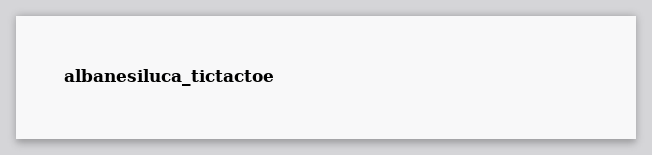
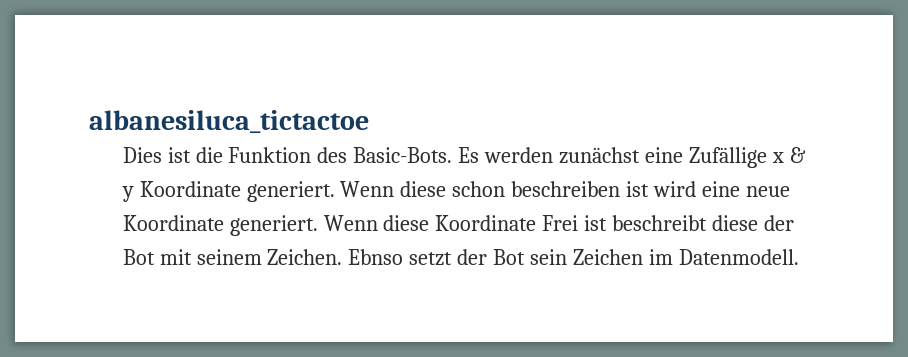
+ Dies ist die Funktion des Basic-Bots. Es werden zunächst eine Zufällige x & y Koordinate generiert. Wenn diese schon beschreiben ist wird eine neue Koordinate generiert. Wenn diese Koordinate Frei ist beschreibt diese der Bot mit seinem Zeichen. Ebnso setzt der Bot sein Zeichen im Datenmodell.

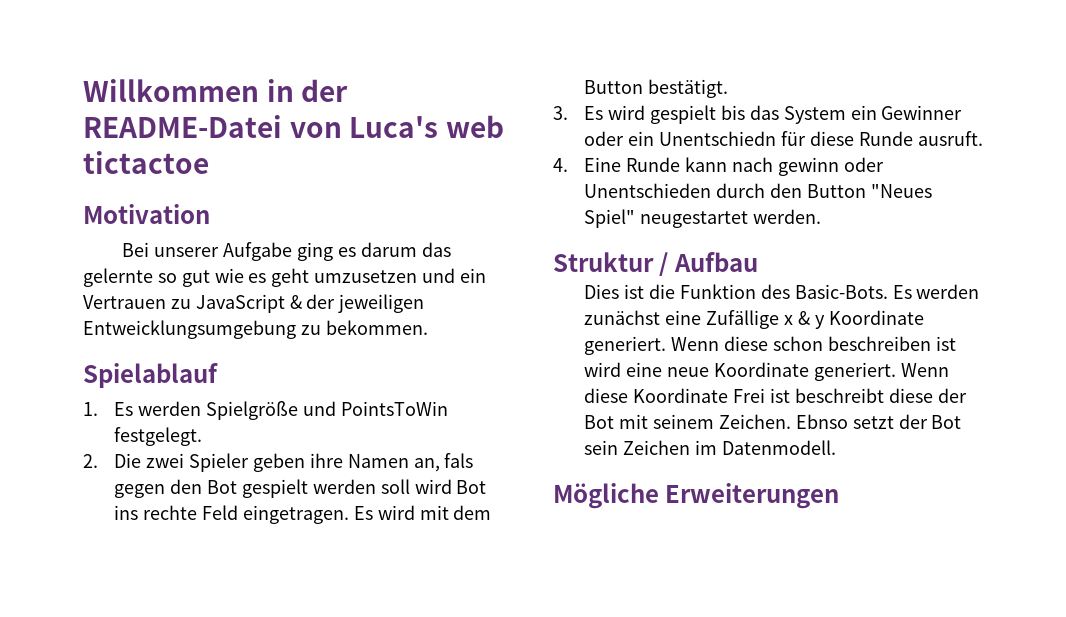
- albanesiluca_tictactoe
+ Willkommen in der README-Datei von Luca's web tictactoe
+ Motivation
+ Bei unserer Aufgabe ging es darum das gelernte so gut wie es geht umzusetzen und ein Vertrauen zu JavaScript & der jeweiligen Entweicklungsumgebung zu bekommen.
+ Spielablauf
+ 1. Es werden Spielgröße und PointsToWin festgelegt.
+ 2. Die zwei Spieler geben ihre Namen an, fals gegen den Bot gespielt werden soll wird Bot ins rechte Feld eingetragen. Es wird mit dem Button bestätigt.
+ 3. Es wird gespielt bis das System ein Gewinner oder ein Unentschiedn für diese Runde ausruft.
+ 4. Eine Runde kann nach gewinn oder Unentschieden durch den Button "Neues Spiel" neugestartet werden.
+ Struktur / Aufbau
+ Mögliche Erweiterungen

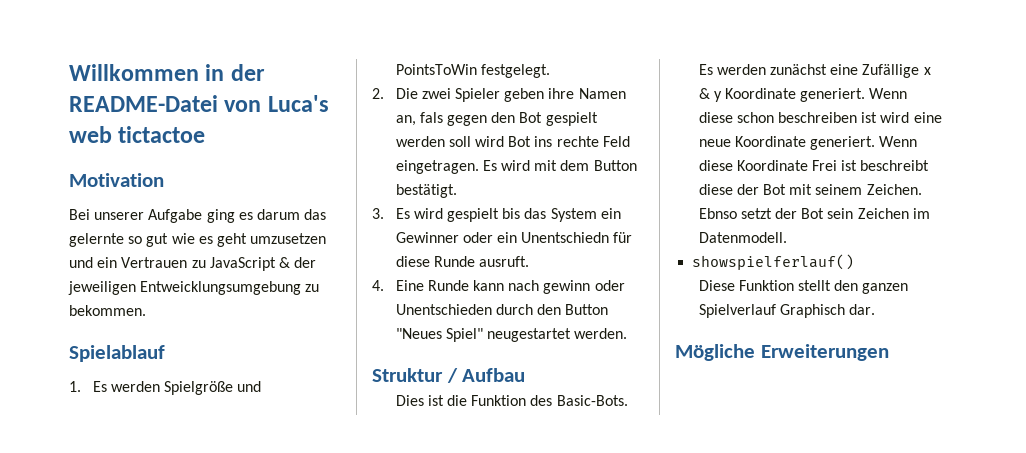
+ showspielferlauf()
+ Diese Funktion stellt den ganzen Spielverlauf Graphisch dar.

